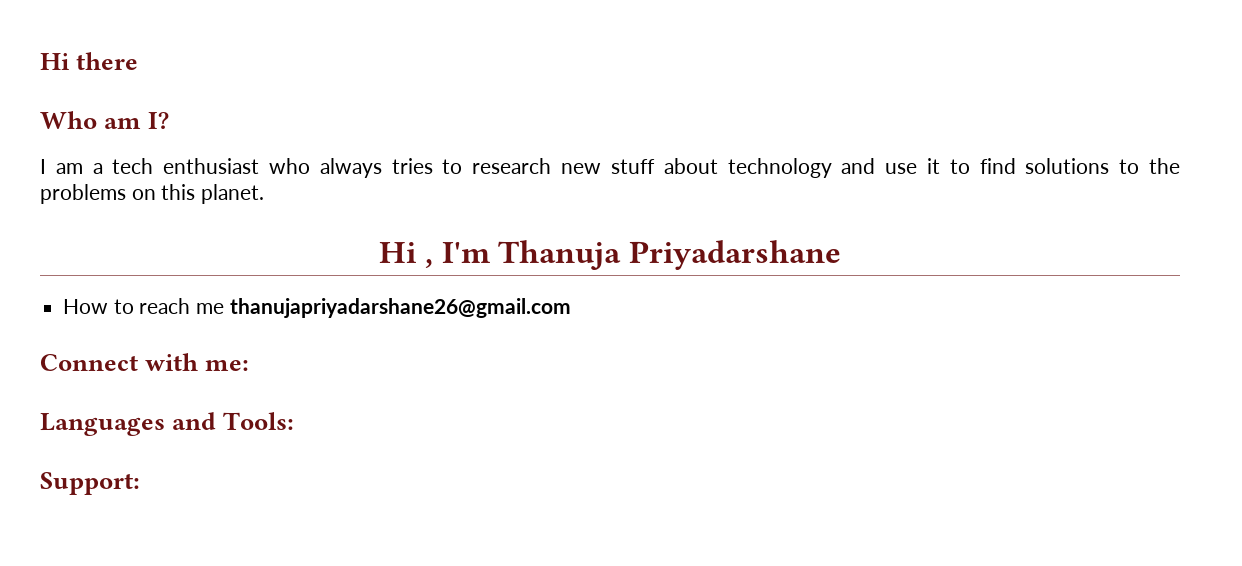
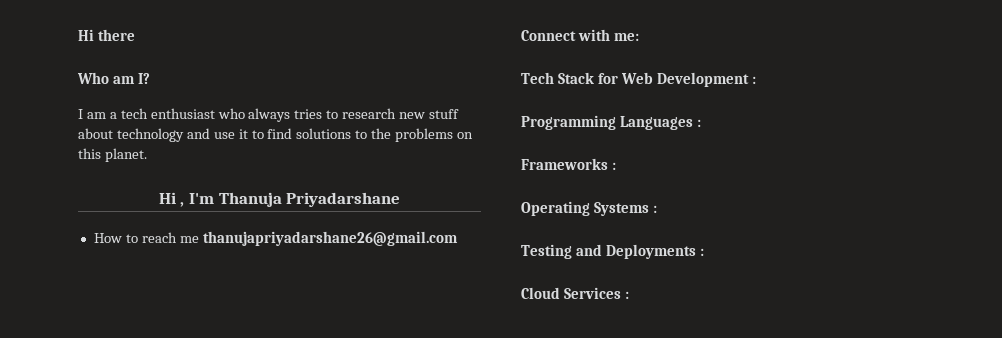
- Languages and Tools:
- Support:
+ Tech Stack for Web Development :
+ Programming Languages :
+ Frameworks :
+ Operating Systems :
+ Testing and Deployments :
+ Cloud Services :

